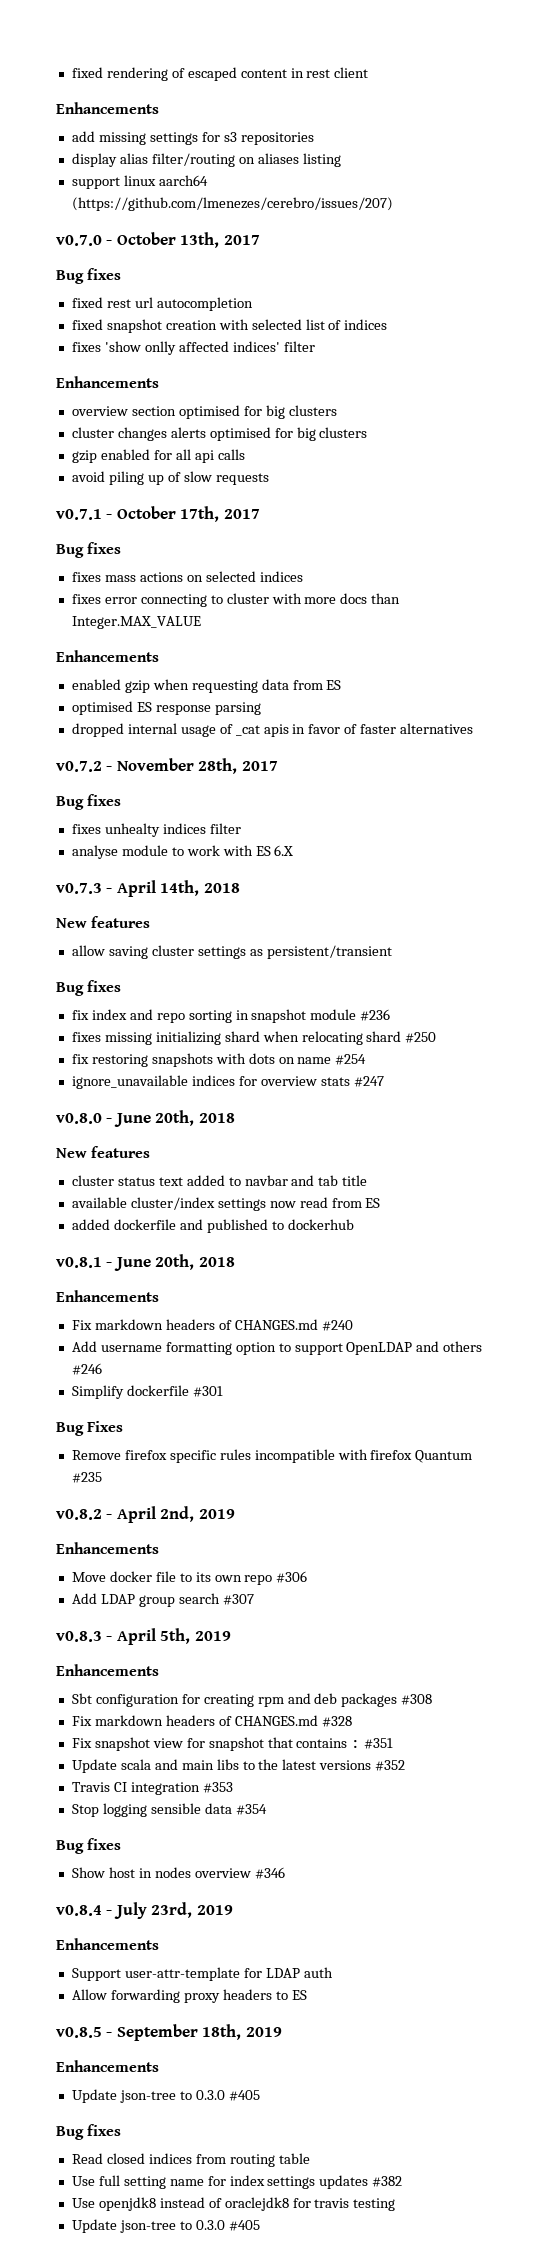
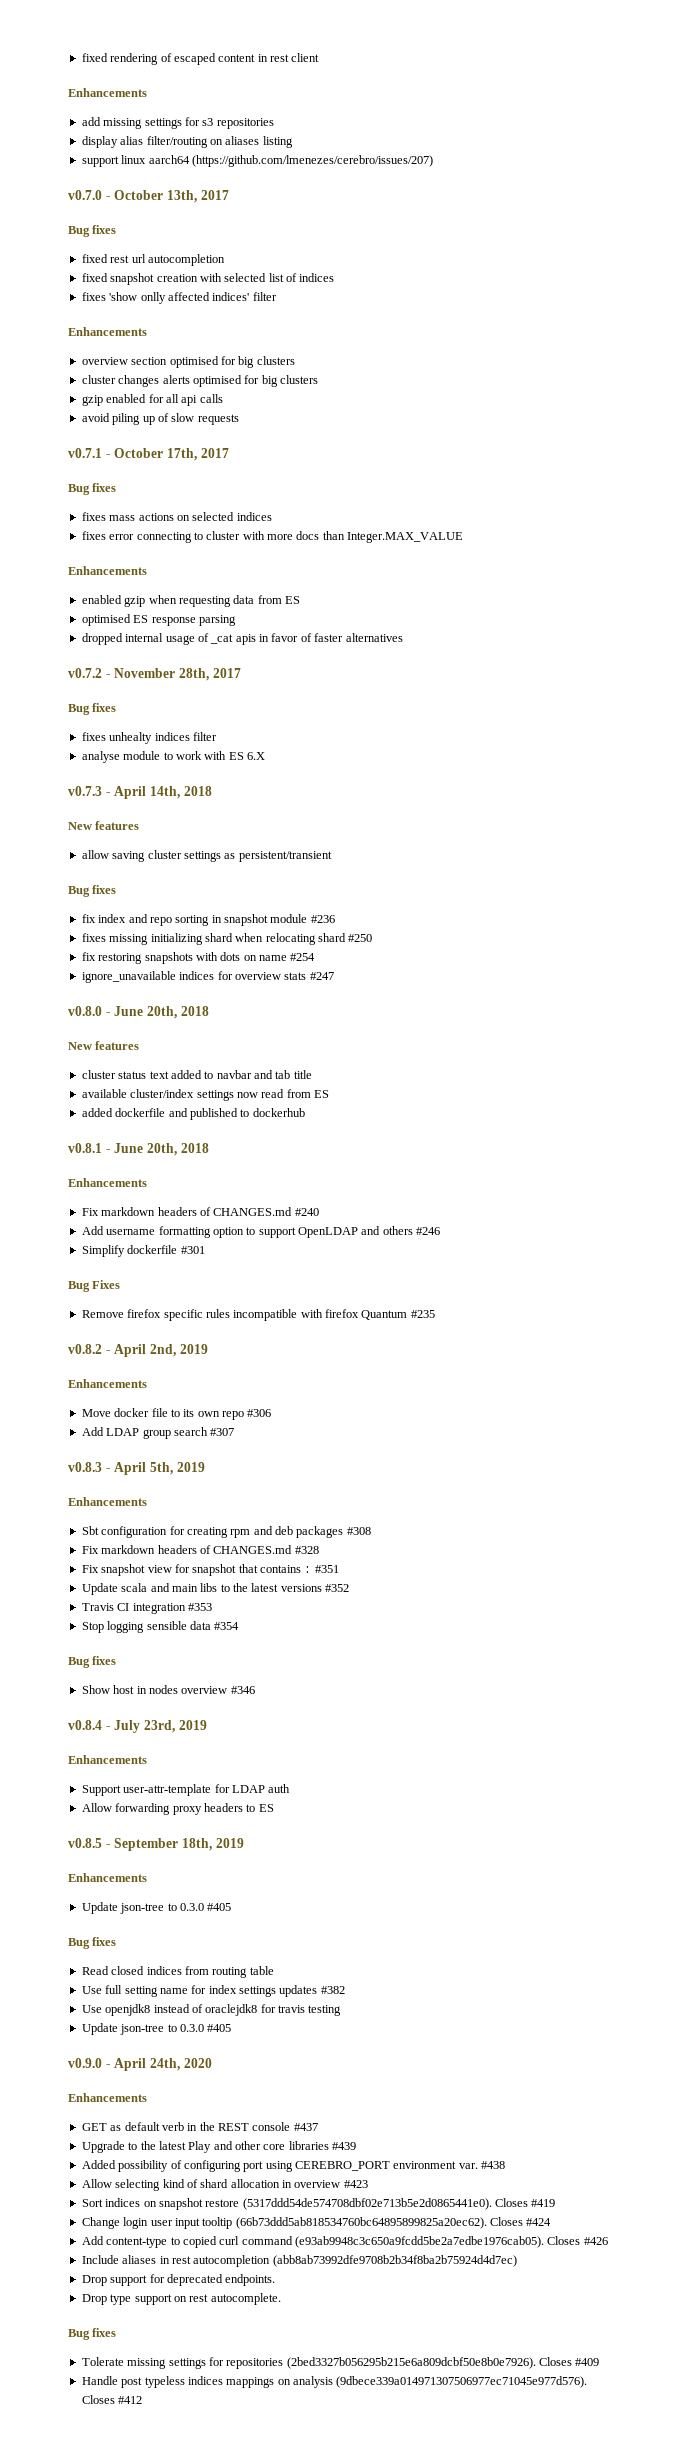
+ v0.9.0 - April 24th, 2020
+ Enhancements
+ GET as default verb in the REST console #437
+ Upgrade to the latest Play and other core libraries #439
+ Added possibility of configuring port using CEREBRO_PORT environment var. #438
+ Allow selecting kind of shard allocation in overview #423
+ Sort indices on snapshot restore (5317ddd54de574708dbf02e713b5e2d0865441e0). Closes #419
+ Change login user input tooltip (66b73ddd5ab818534760bc64895899825a20ec62). Closes #424
+ Add content-type to copied curl command (e93ab9948c3c650a9fcdd5be2a7edbe1976cab05). Closes #426
+ Include aliases in rest autocompletion (abb8ab73992dfe9708b2b34f8ba2b75924d4d7ec)
+ Drop support for deprecated endpoints.
+ Drop type support on rest autocomplete.
+ Bug fixes
+ Tolerate missing settings for repositories (2bed3327b056295b215e6a809dcbf50e8b0e7926). Closes #409
+ Handle post typeless indices mappings on analysis (9dbece339a014971307506977ec71045e977d576). Closes #412

